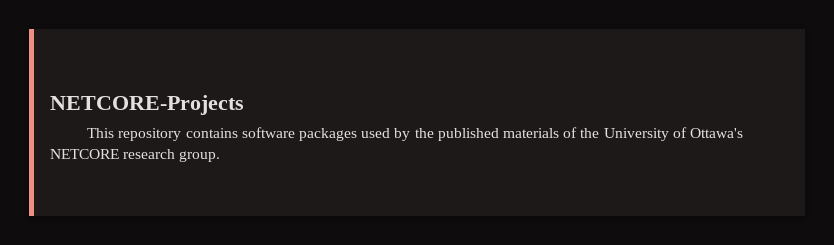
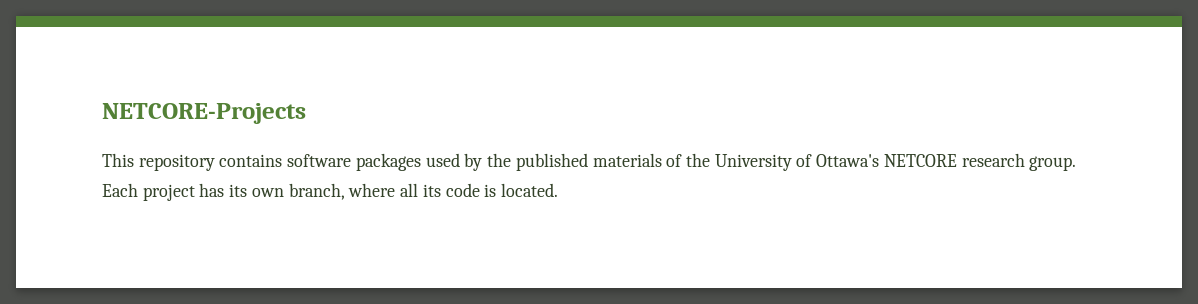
+ Each project has its own branch, where all its code is located.

